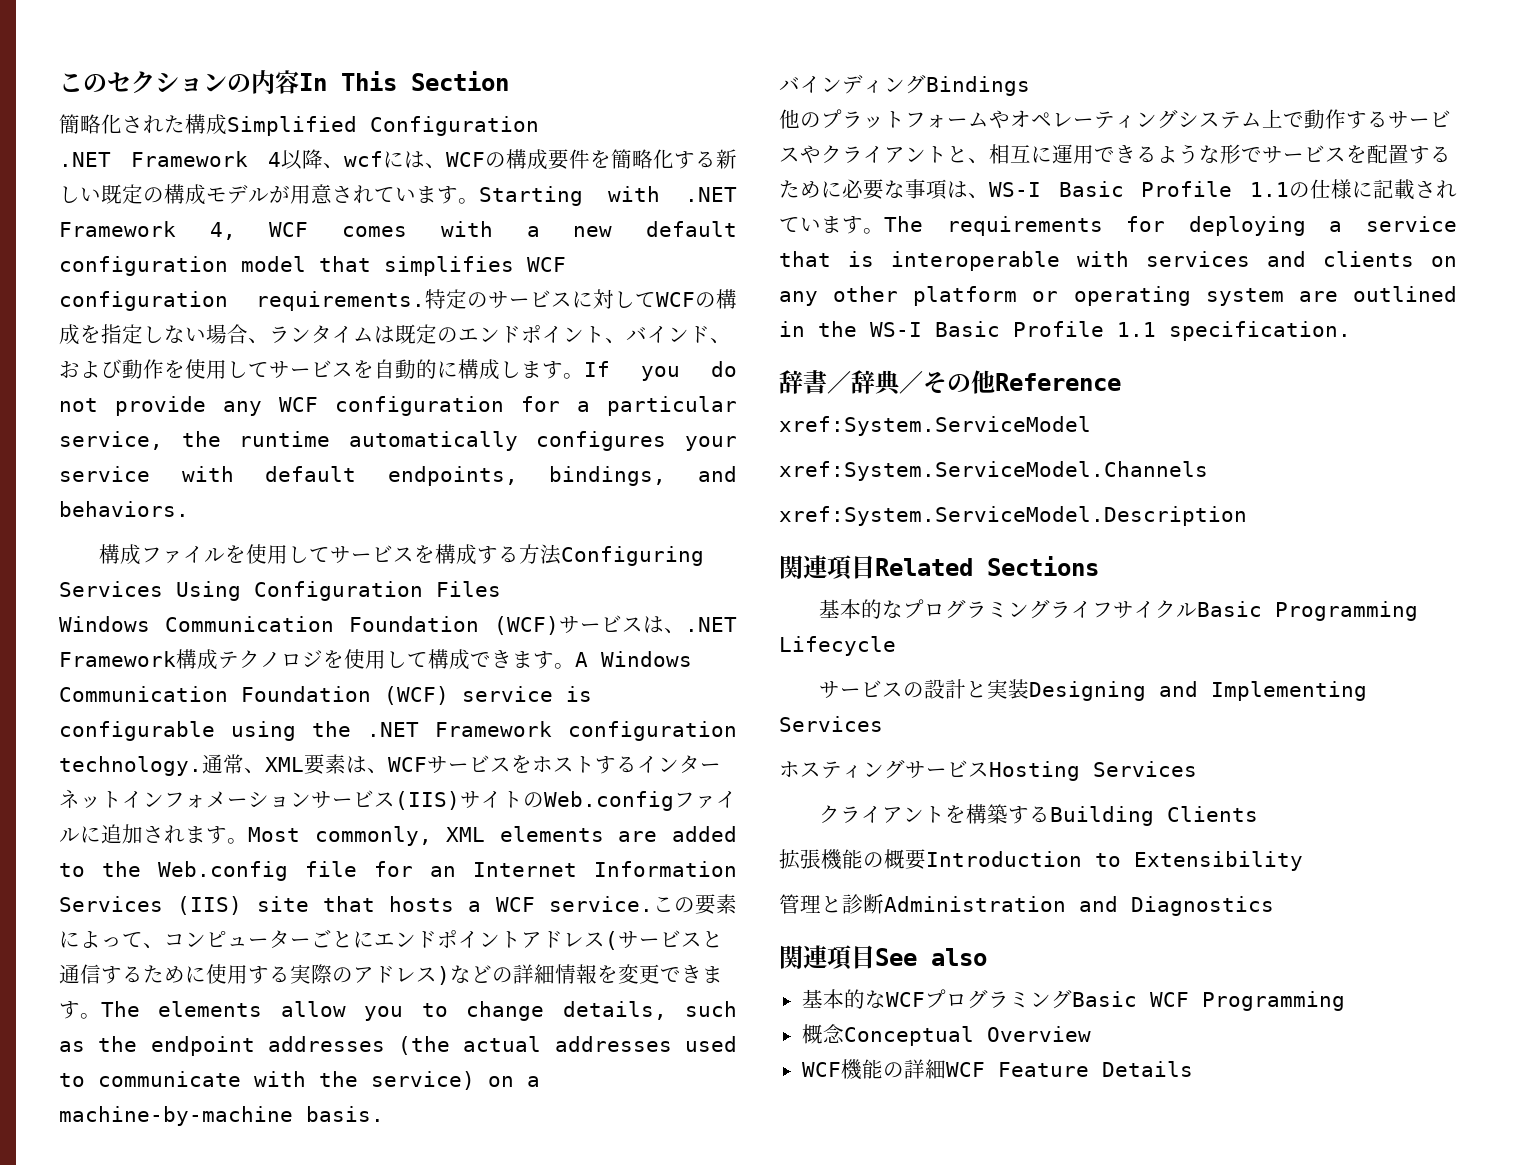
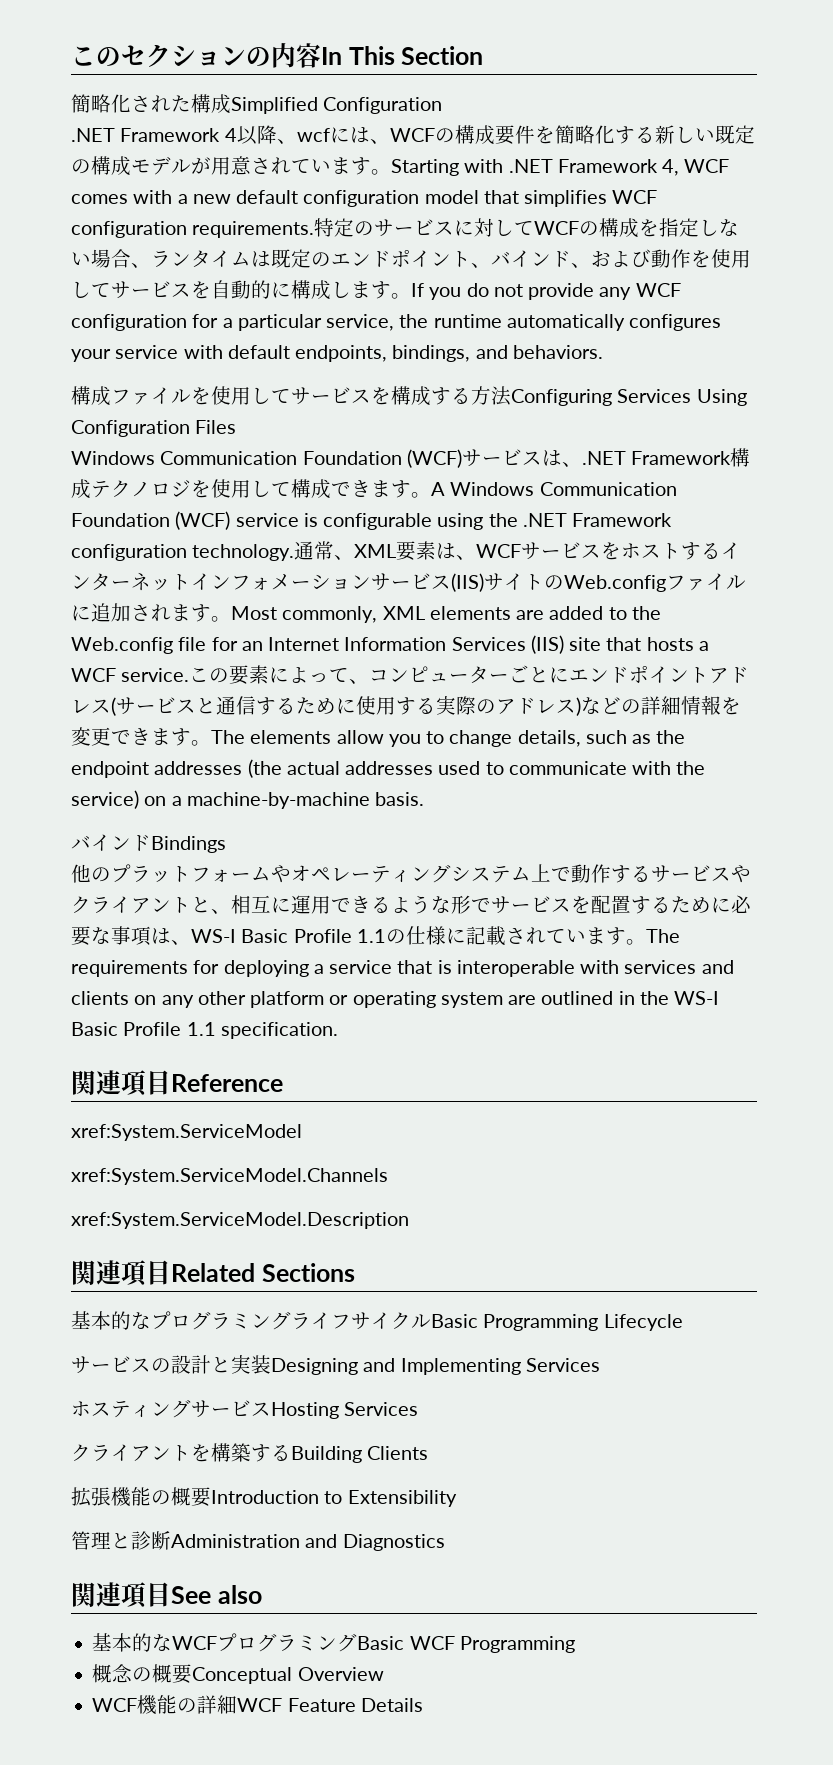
- バインディングBindings
+ バインドBindings
- 辞書／辞典／その他Reference
+ 関連項目Reference
- 概念Conceptual Overview
+ 概念の概要Conceptual Overview

